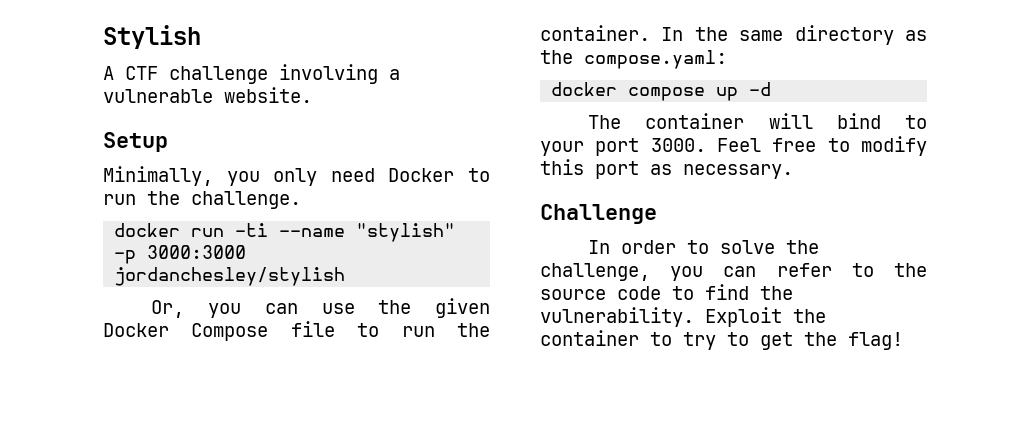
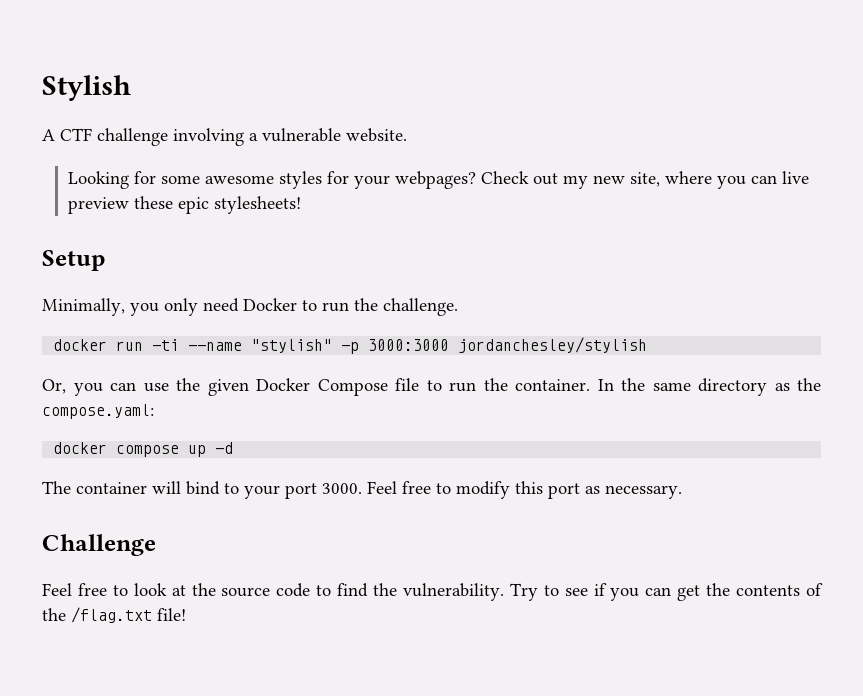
+ Looking for some awesome styles for your webpages? Check out my new site, where you can live preview these epic stylesheets!
- In order to solve the challenge, you can refer to the source code to find the vulnerability.
+ Feel free to look at the source code to find the vulnerability.
- Exploit the container to try to get the flag!
+ Try to see if you can get the contents of the /flag.txt file!

